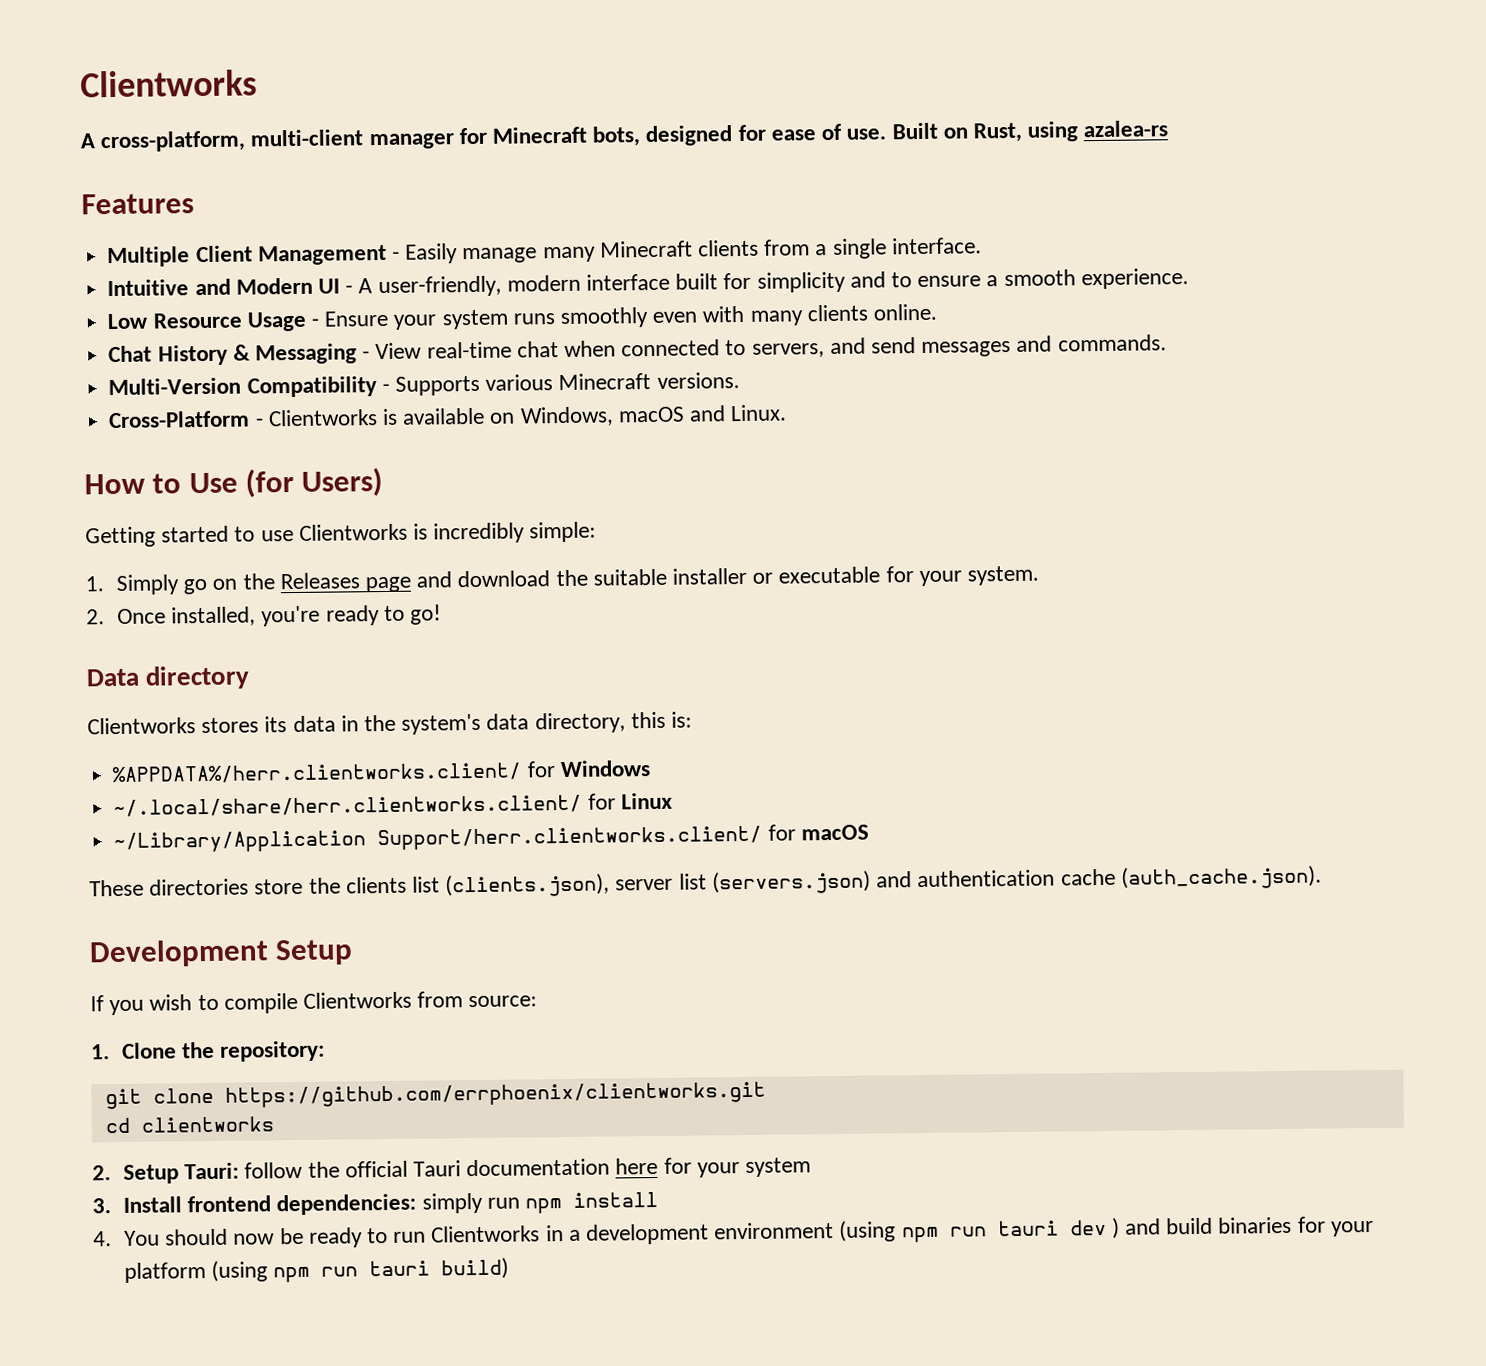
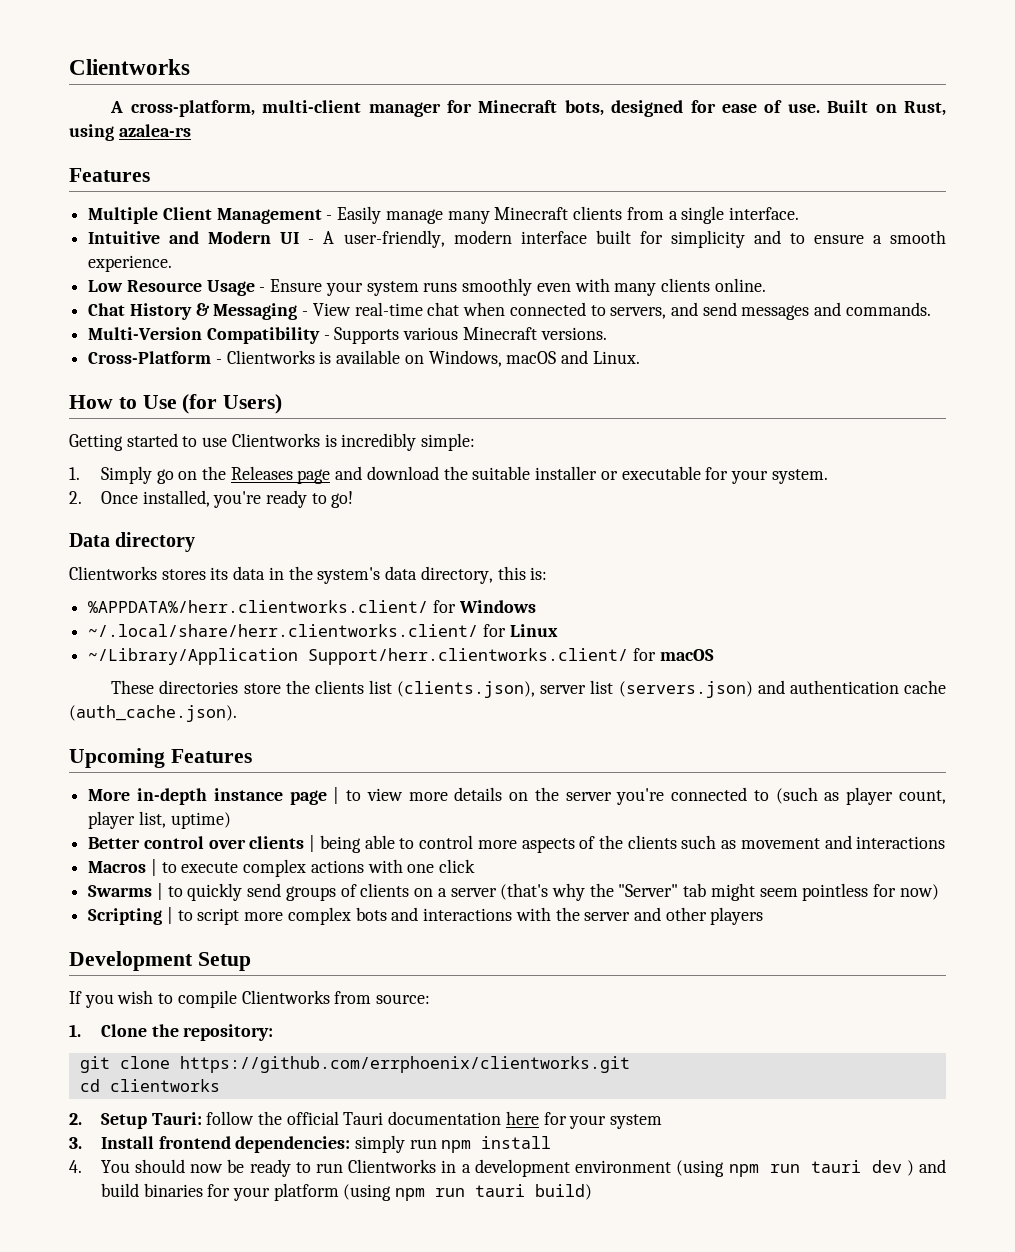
+ Upcoming Features
+ More in-depth instance page | to view more details on the server you're connected to (such as player count, player list, uptime)
+ Better control over clients | being able to control more aspects of the clients such as movement and interactions
+ Macros | to execute complex actions with one click
+ Swarms | to quickly send groups of clients on a server (that's why the "Server" tab might seem pointless for now)
+ Scripting | to script more complex bots and interactions with the server and other players

